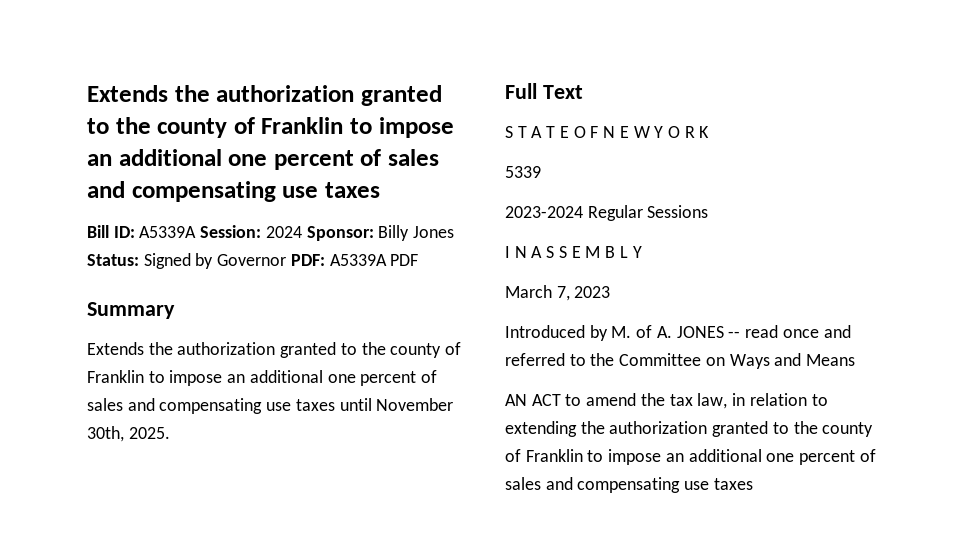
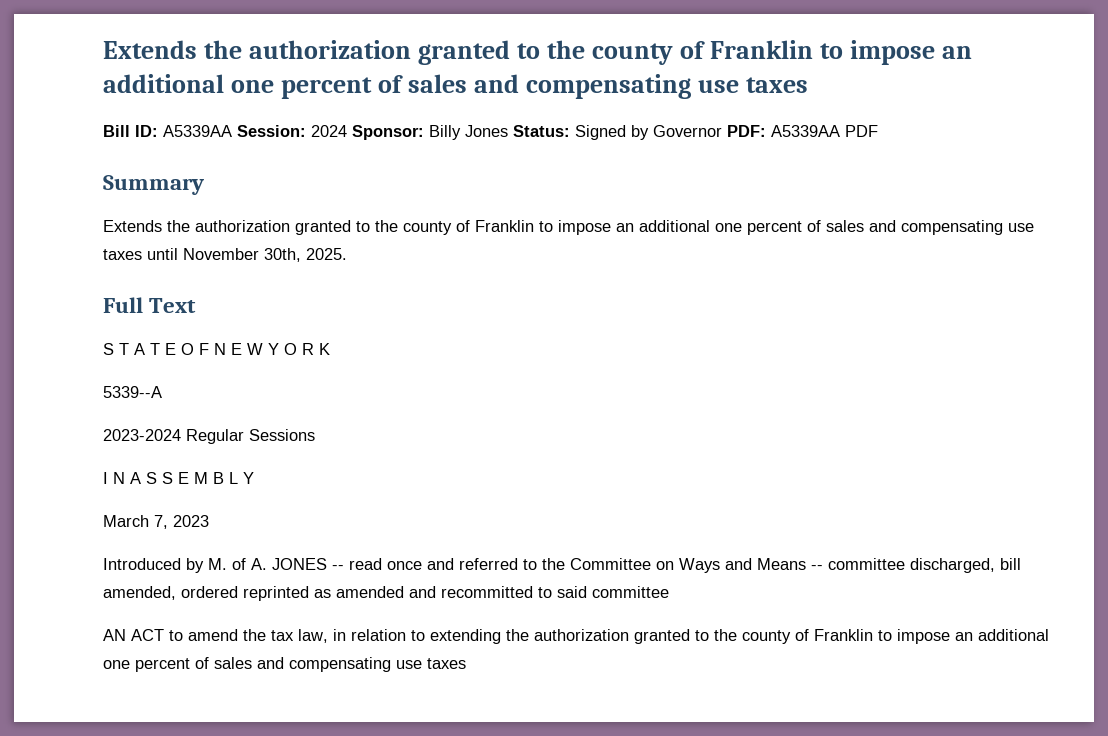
- Bill ID: A5339A Session: 2024 Sponsor: Billy Jones Status: Signed by Governor PDF: A5339A PDF
+ Bill ID: A5339AA Session: 2024 Sponsor: Billy Jones Status: Signed by Governor PDF: A5339AA PDF
- 5339
+ 5339--A
- Introduced by M. of A. JONES -- read once and referred to the Committee on Ways and Means
+ Introduced by M. of A. JONES -- read once and referred to the Committee on Ways and Means -- committee discharged, bill amended, ordered reprinted as amended and recommitted to said committee

